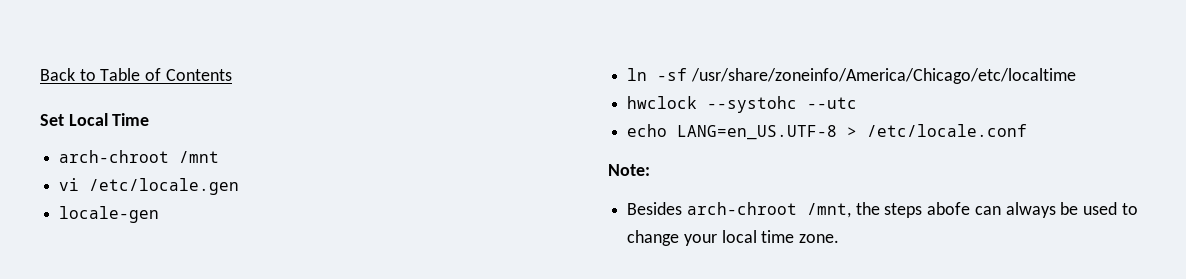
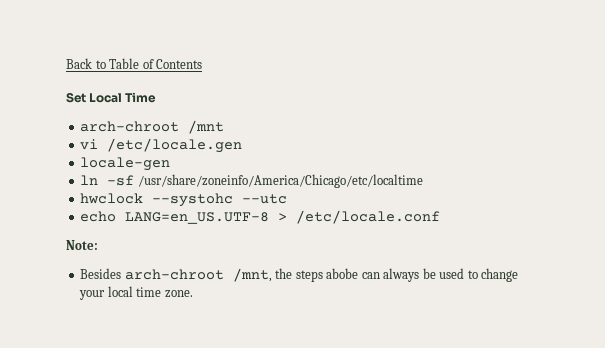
- Besides arch-chroot /mnt, the steps abofe can always be used to change your local time zone.
+ Besides arch-chroot /mnt, the steps abobe can always be used to change your local time zone.

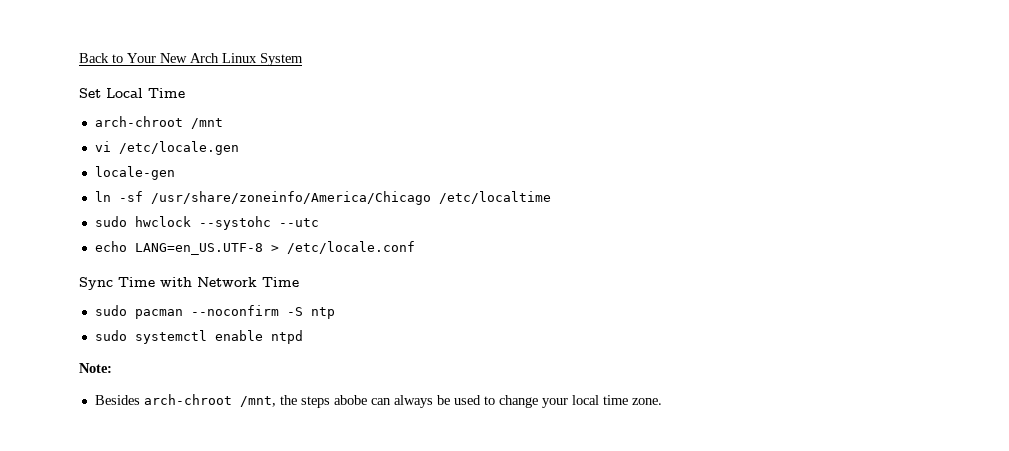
- Back to Table of Contents
+ Back to Your New Arch Linux System
- ln -sf /usr/share/zoneinfo/America/Chicago/etc/localtime
- hwclock --systohc --utc
+ ln -sf /usr/share/zoneinfo/America/Chicago /etc/localtime
+ sudo hwclock --systohc --utc
+ Sync Time with Network Time
+ sudo pacman --noconfirm -S ntp
+ sudo systemctl enable ntpd

